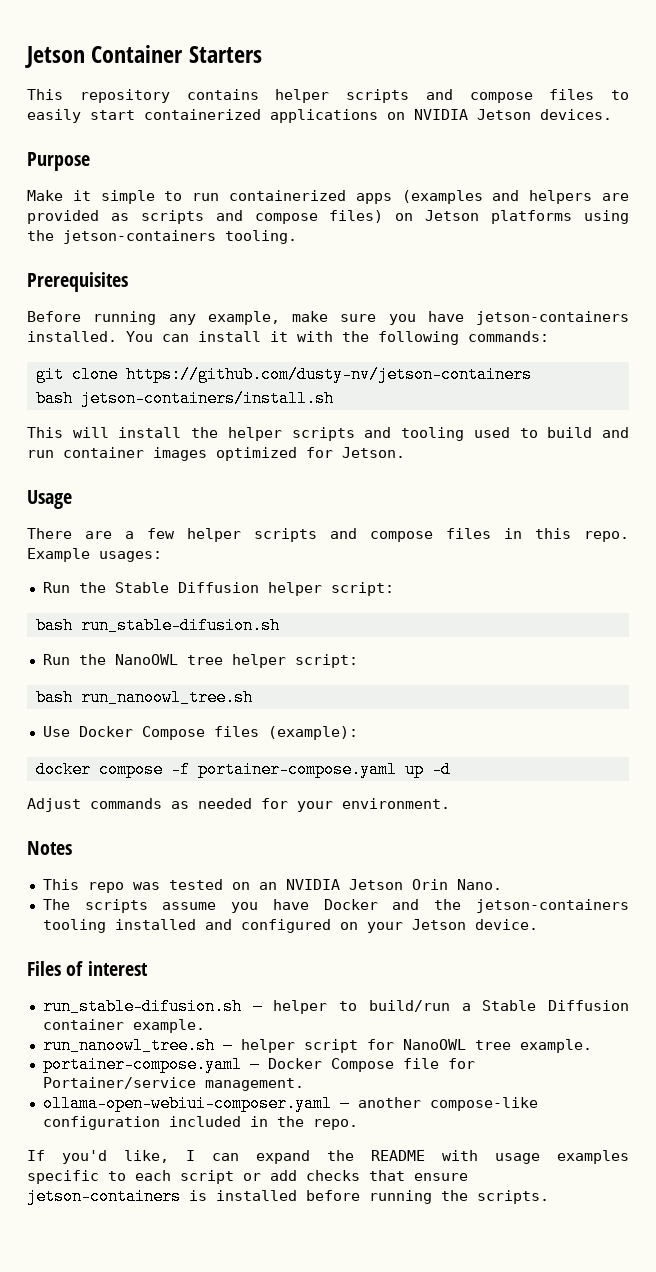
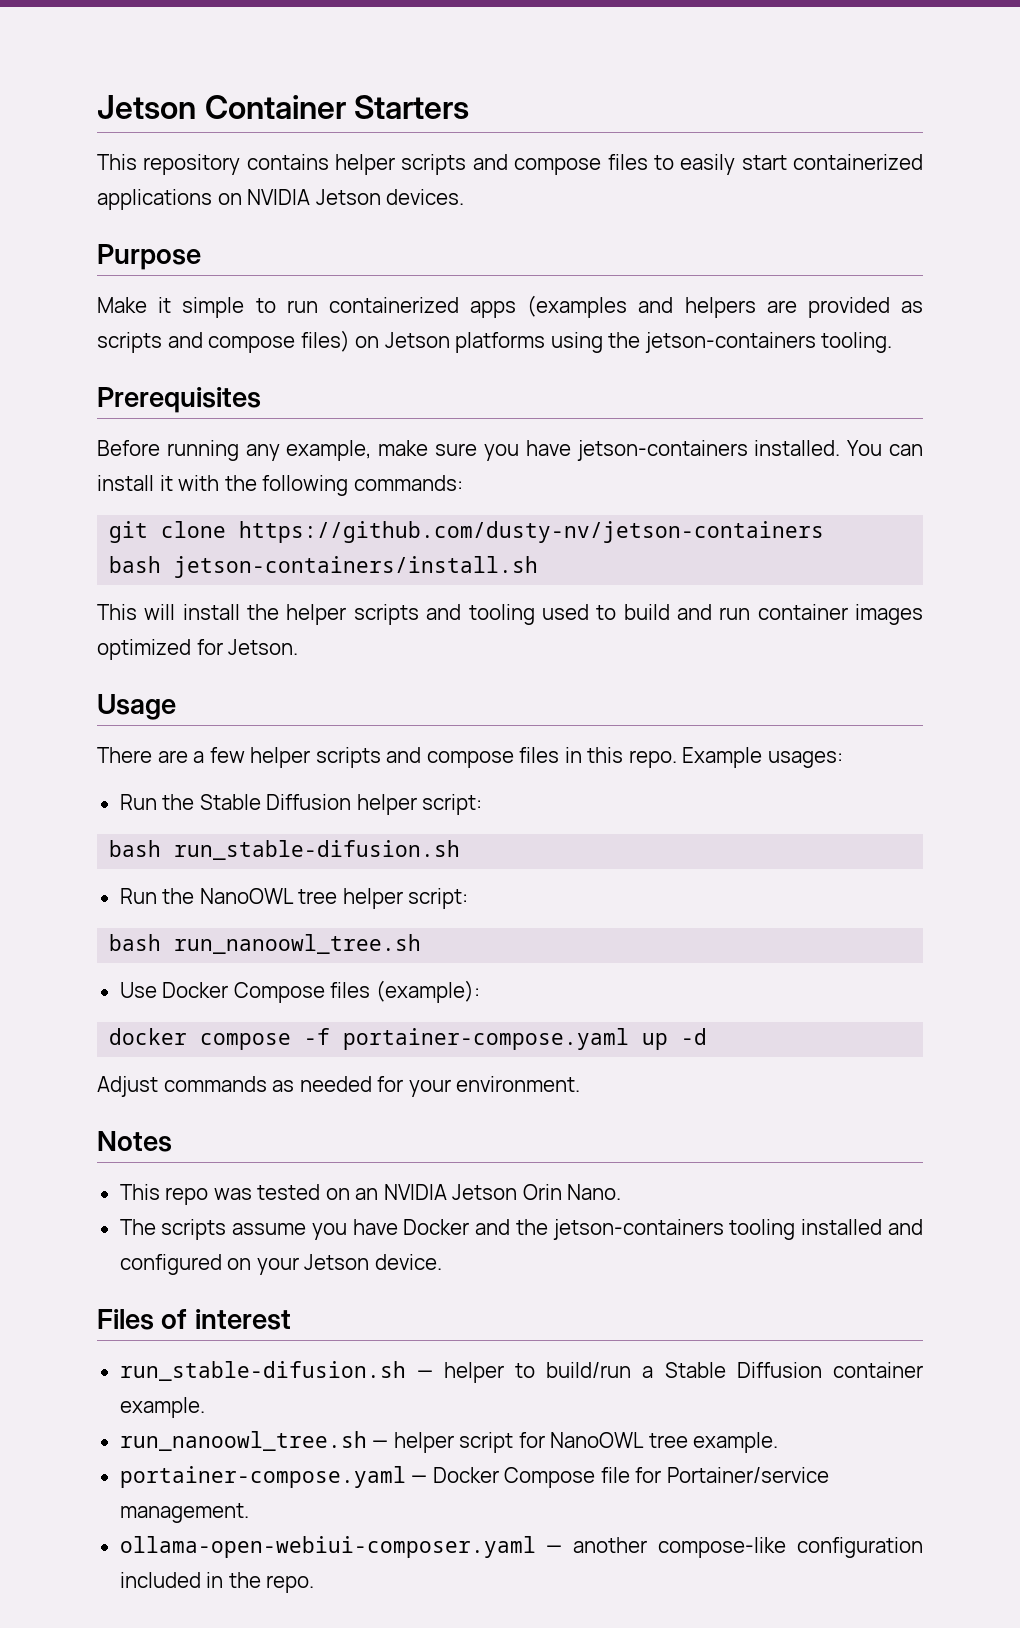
- If you'd like, I can expand the README with usage examples specific to each script or add checks that ensure jetson-containers is installed before running the scripts.

